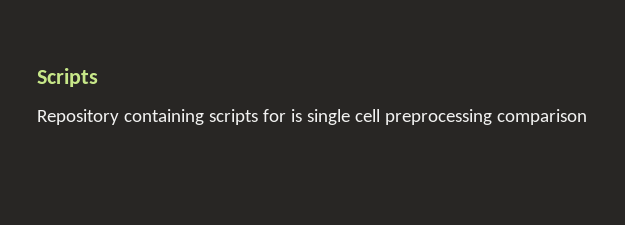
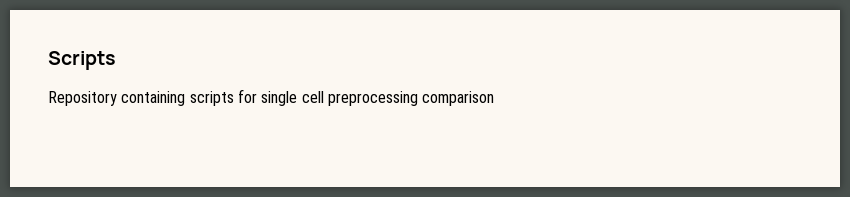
- Repository containing scripts for is single cell preprocessing comparison
+ Repository containing scripts for single cell preprocessing comparison

